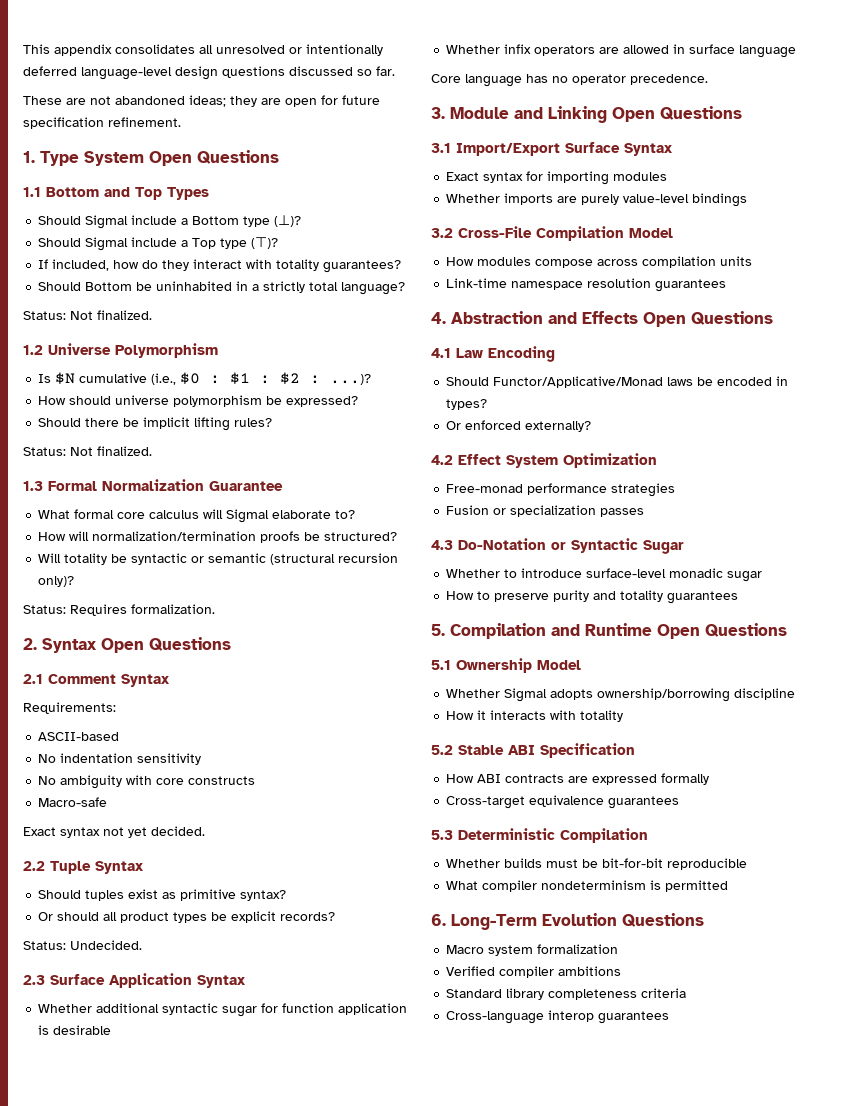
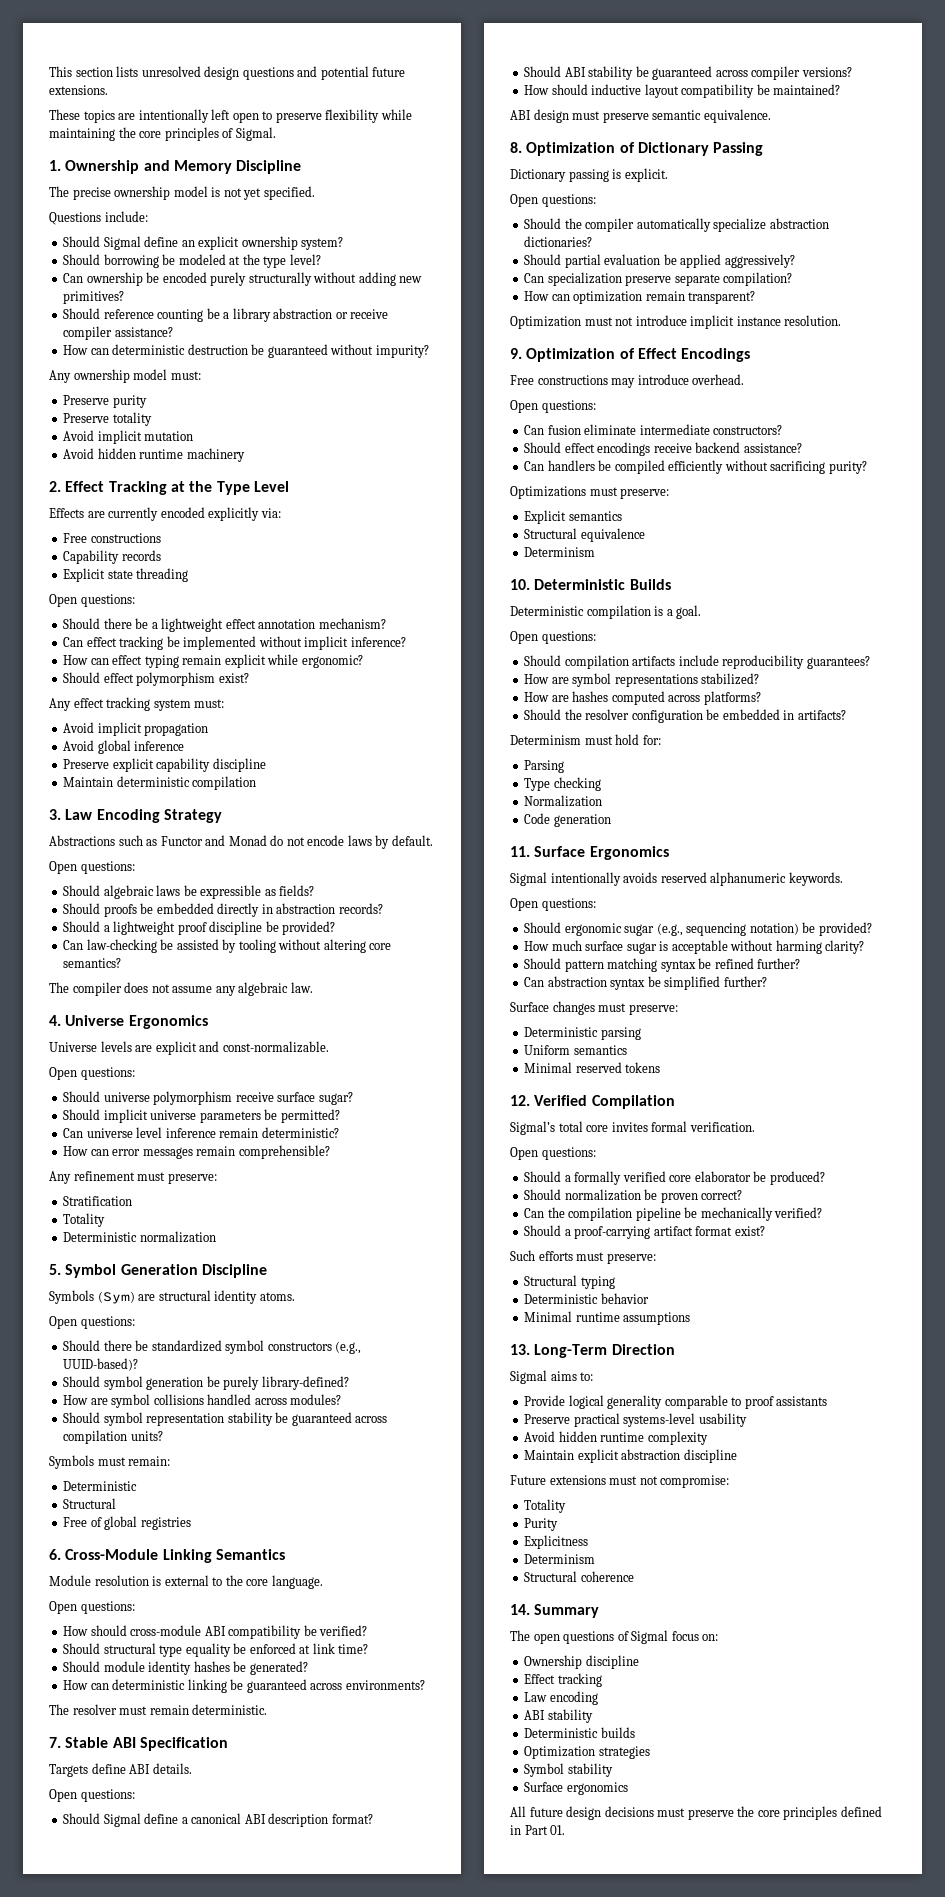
- This appendix consolidates all unresolved or intentionally deferred language-level design questions discussed so far.
- These are not abandoned ideas; they are open for future specification refinement.
- 1. Type System Open Questions
- 1.1 Bottom and Top Types
- Should Sigmal include a Bottom type (⊥)?
- Should Sigmal include a Top type (⊤)?
- If included, how do they interact with totality guarantees?
- Should Bottom be uninhabited in a strictly total language?
- Status: Not finalized.
- 1.2 Universe Polymorphism
- Is $N cumulative (i.e., $0 : $1 : $2 : ...)?
- How should universe polymorphism be expressed?
- Should there be implicit lifting rules?
- Status: Not finalized.
- 1.3 Formal Normalization Guarantee
- What formal core calculus will Sigmal elaborate to?
- How will normalization/termination proofs be structured?
- Will totality be syntactic or semantic (structural recursion only)?
- Status: Requires formalization.
- 2. Syntax Open Questions
- 2.1 Comment Syntax
- Requirements:
- ASCII-based
- No indentation sensitivity
- No ambiguity with core constructs
- Macro-safe
- Exact syntax not yet decided.
- 2.2 Tuple Syntax
- Should tuples exist as primitive syntax?
- Or should all product types be explicit records?
- Status: Undecided.
- 2.3 Surface Application Syntax
- Whether additional syntactic sugar for function application is desirable
- Whether infix operators are allowed in surface language
- Core language has no operator precedence.
- 3. Module and Linking Open Questions
- 3.1 Import/Export Surface Syntax
- Exact syntax for importing modules
- Whether imports are purely value-level bindings
- 3.2 Cross-File Compilation Model
- How modules compose across compilation units
- Link-time namespace resolution guarantees
- 4. Abstraction and Effects Open Questions
- 4.1 Law Encoding
- Should Functor/Applicative/Monad laws be encoded in types?
- Or enforced externally?
- 4.2 Effect System Optimization
- Free-monad performance strategies
- Fusion or specialization passes
- 4.3 Do-Notation or Syntactic Sugar
- Whether to introduce surface-level monadic sugar
- How to preserve purity and totality guarantees
- 5. Compilation and Runtime Open Questions
- 5.1 Ownership Model
- Whether Sigmal adopts ownership/borrowing discipline
- How it interacts with totality
- 5.2 Stable ABI Specification
- How ABI contracts are expressed formally
- Cross-target equivalence guarantees
- 5.3 Deterministic Compilation
- Whether builds must be bit-for-bit reproducible
- What compiler nondeterminism is permitted
- 6. Long-Term Evolution Questions
- Macro system formalization
- Verified compiler ambitions
- Standard library completeness criteria
- Cross-language interop guarantees
+ This section lists unresolved design questions and potential future extensions.
+ These topics are intentionally left open to preserve flexibility while maintaining the core principles of Sigmal.
+ 1. Ownership and Memory Discipline
+ The precise ownership model is not yet specified.
+ Questions include:
+ Should Sigmal define an explicit ownership system?
+ Should borrowing be modeled at the type level?
+ Can ownership be encoded purely structurally without adding new primitives?
+ Should reference counting be a library abstraction or receive compiler assistance?
+ How can deterministic destruction be guaranteed without impurity?
+ Any ownership model must:
+ Preserve purity
+ Preserve totality
+ Avoid implicit mutation
+ Avoid hidden runtime machinery
+ 2. Effect Tracking at the Type Level
+ Effects are currently encoded explicitly via:
+ Free constructions
+ Capability records
+ Explicit state threading
+ Open questions:
+ Should there be a lightweight effect annotation mechanism?
+ Can effect tracking be implemented without implicit inference?
+ How can effect typing remain explicit while ergonomic?
+ Should effect polymorphism exist?
+ Any effect tracking system must:
+ Avoid implicit propagation
+ Avoid global inference
+ Preserve explicit capability discipline
+ Maintain deterministic compilation
+ 3. Law Encoding Strategy
+ Abstractions such as Functor and Monad do not encode laws by default.
+ Open questions:
+ Should algebraic laws be expressible as fields?
+ Should proofs be embedded directly in abstraction records?
+ Should a lightweight proof discipline be provided?
+ Can law-checking be assisted by tooling without altering core semantics?
+ The compiler does not assume any algebraic law.
+ 4. Universe Ergonomics
+ Universe levels are explicit and const-normalizable.
+ Open questions:
+ Should universe polymorphism receive surface sugar?
+ Should implicit universe parameters be permitted?
+ Can universe level inference remain deterministic?
+ How can error messages remain comprehensible?
+ Any refinement must preserve:
+ Stratification
+ Totality
+ Deterministic normalization
+ 5. Symbol Generation Discipline
+ Symbols (Sym) are structural identity atoms.
+ Open questions:
+ Should there be standardized symbol constructors (e.g., UUID-based)?
+ Should symbol generation be purely library-defined?
+ How are symbol collisions handled across modules?
+ Should symbol representation stability be guaranteed across compilation units?
+ Symbols must remain:
+ Deterministic
+ Structural
+ Free of global registries
+ 6. Cross-Module Linking Semantics
+ Module resolution is external to the core language.
+ Open questions:
+ How should cross-module ABI compatibility be verified?
+ Should structural type equality be enforced at link time?
+ Should module identity hashes be generated?
+ How can deterministic linking be guaranteed across environments?
+ The resolver must remain deterministic.
+ 7. Stable ABI Specification
+ Targets define ABI details.
+ Open questions:
+ Should Sigmal define a canonical ABI description format?
+ Should ABI stability be guaranteed across compiler versions?
+ How should inductive layout compatibility be maintained?
+ ABI design must preserve semantic equivalence.
+ 8. Optimization of Dictionary Passing
+ Dictionary passing is explicit.
+ Open questions:
+ Should the compiler automatically specialize abstraction dictionaries?
+ Should partial evaluation be applied aggressively?
+ Can specialization preserve separate compilation?
+ How can optimization remain transparent?
+ Optimization must not introduce implicit instance resolution.
+ 9. Optimization of Effect Encodings
+ Free constructions may introduce overhead.
+ Open questions:
+ Can fusion eliminate intermediate constructors?
+ Should effect encodings receive backend assistance?
+ Can handlers be compiled efficiently without sacrificing purity?
+ Optimizations must preserve:
+ Explicit semantics
+ Structural equivalence
+ Determinism
+ 10. Deterministic Builds
+ Deterministic compilation is a goal.
+ Open questions:
+ Should compilation artifacts include reproducibility guarantees?
+ How are symbol representations stabilized?
+ How are hashes computed across platforms?
+ Should the resolver configuration be embedded in artifacts?
+ Determinism must hold for:
+ Parsing
+ Type checking
+ Normalization
+ Code generation
+ 11. Surface Ergonomics
+ Sigmal intentionally avoids reserved alphanumeric keywords.
+ Open questions:
+ Should ergonomic sugar (e.g., sequencing notation) be provided?
+ How much surface sugar is acceptable without harming clarity?
+ Should pattern matching syntax be refined further?
+ Can abstraction syntax be simplified further?
+ Surface changes must preserve:
+ Deterministic parsing
+ Uniform semantics
+ Minimal reserved tokens
+ 12. Verified Compilation
+ Sigmal’s total core invites formal verification.
+ Open questions:
+ Should a formally verified core elaborator be produced?
+ Should normalization be proven correct?
+ Can the compilation pipeline be mechanically verified?
+ Should a proof-carrying artifact format exist?
+ Such efforts must preserve:
+ Structural typing
+ Deterministic behavior
+ Minimal runtime assumptions
+ 13. Long-Term Direction
+ Sigmal aims to:
+ Provide logical generality comparable to proof assistants
+ Preserve practical systems-level usability
+ Avoid hidden runtime complexity
+ Maintain explicit abstraction discipline
+ Future extensions must not compromise:
+ Totality
+ Purity
+ Explicitness
+ Determinism
+ Structural coherence
+ 14. Summary
+ The open questions of Sigmal focus on:
+ Ownership discipline
+ Effect tracking
+ Law encoding
+ ABI stability
+ Deterministic builds
+ Optimization strategies
+ Symbol stability
+ Surface ergonomics
+ All future design decisions must preserve the core principles defined in Part 01.

